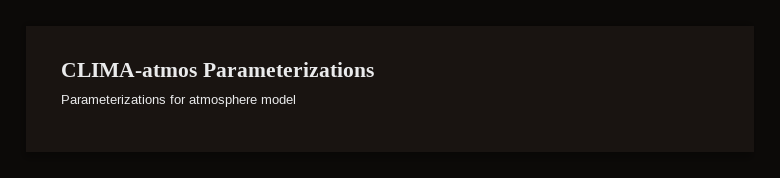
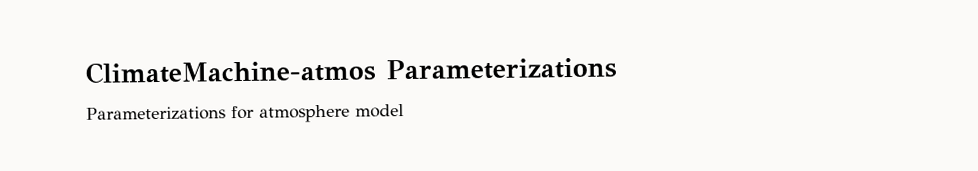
- CLIMA-atmos Parameterizations
+ ClimateMachine-atmos Parameterizations

